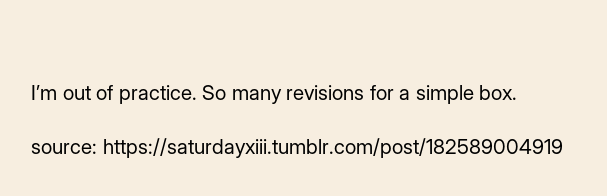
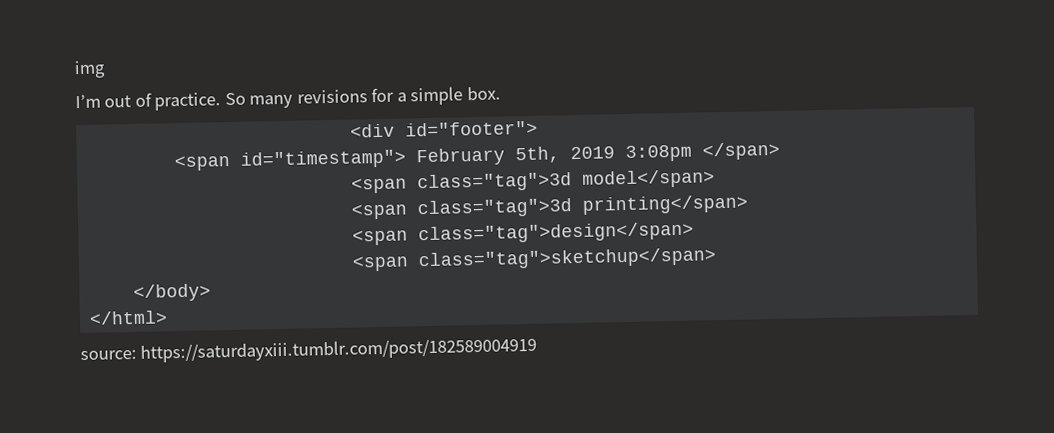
+ img
+ <div id="footer">
+ <span id="timestamp"> February 5th, 2019 3:08pm </span>
+ <span class="tag">3d model</span>
+ <span class="tag">3d printing</span>
+ <span class="tag">design</span>
+ <span class="tag">sketchup</span>
+ </body>
+ </html>

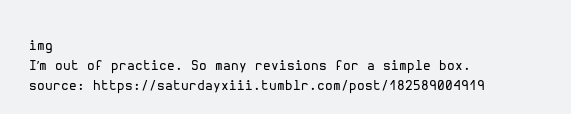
- <div id="footer">
- <span id="timestamp"> February 5th, 2019 3:08pm </span>
- <span class="tag">3d model</span>
- <span class="tag">3d printing</span>
- <span class="tag">design</span>
- <span class="tag">sketchup</span>
- </body>
- </html>

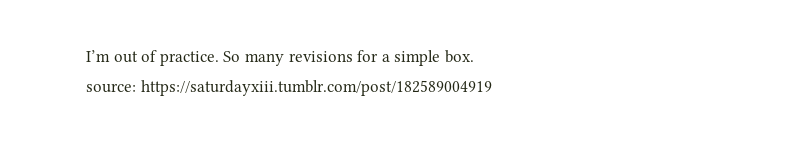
- img

